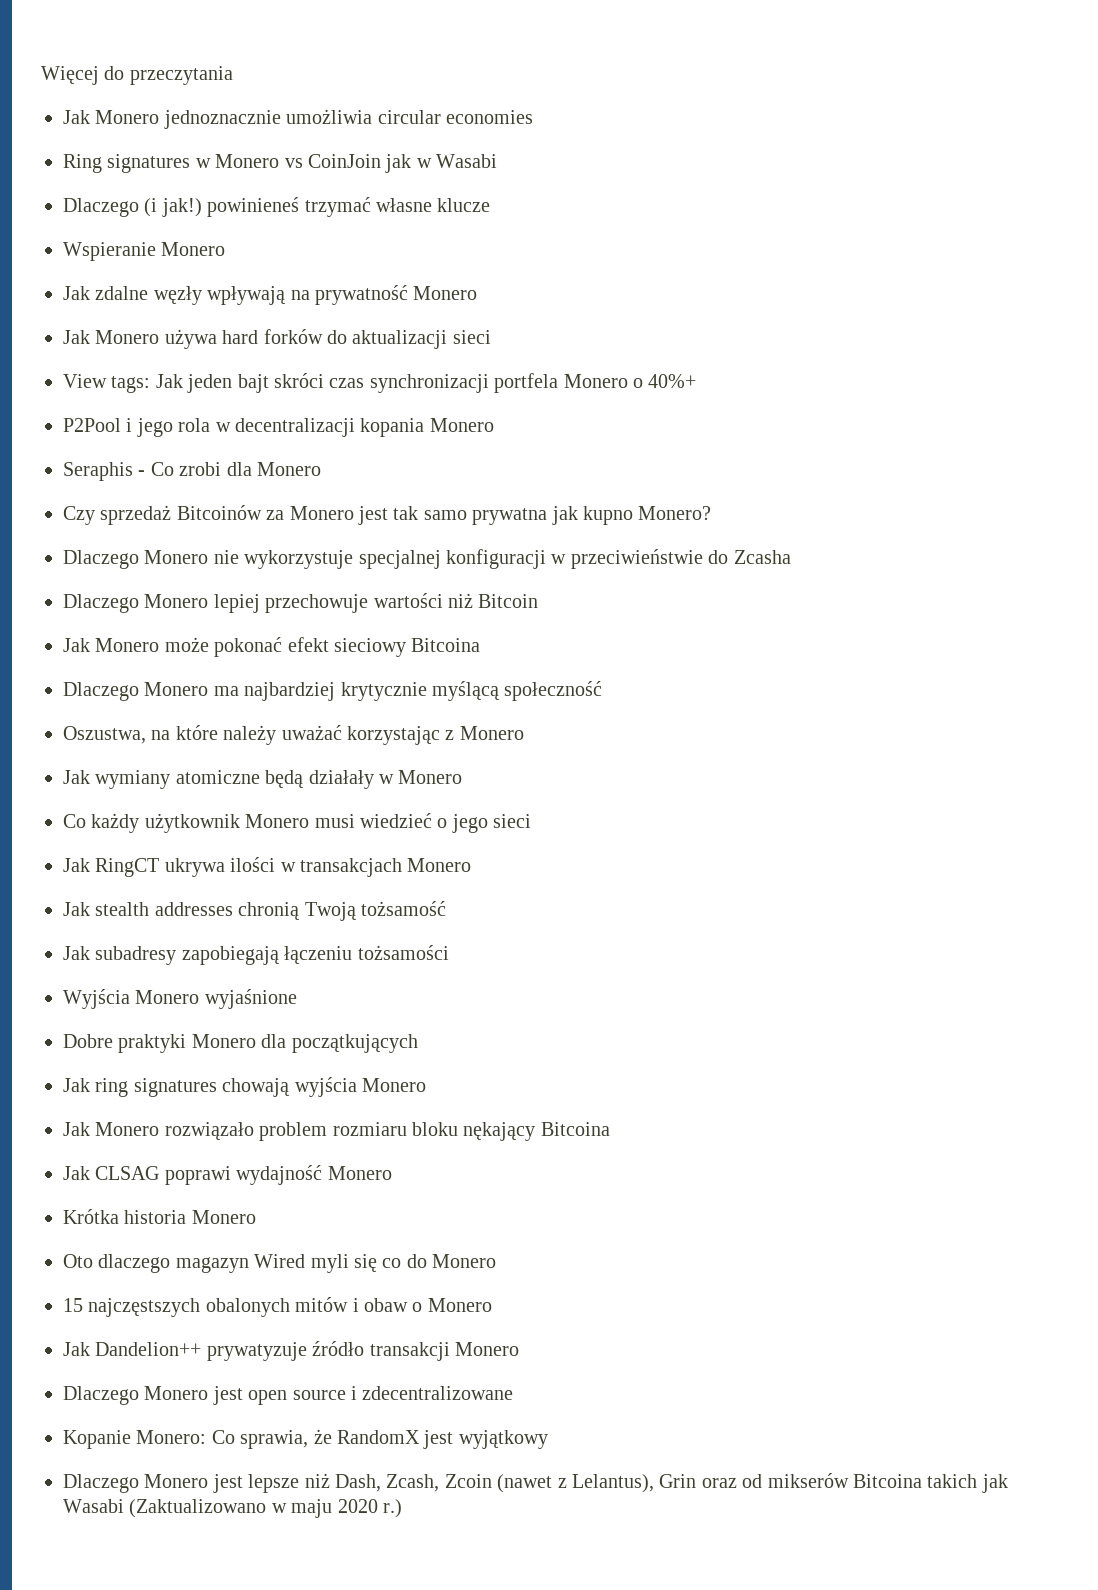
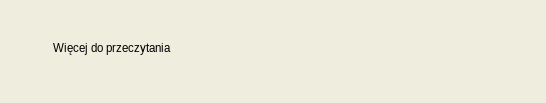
- Jak Monero jednoznacznie umożliwia circular economies
- Ring signatures w Monero vs CoinJoin jak w Wasabi
- Dlaczego (i jak!) powinieneś trzymać własne klucze
- Wspieranie Monero
- Jak zdalne węzły wpływają na prywatność Monero
- Jak Monero używa hard forków do aktualizacji sieci
- View tags: Jak jeden bajt skróci czas synchronizacji portfela Monero o 40%+
- P2Pool i jego rola w decentralizacji kopania Monero
- Seraphis - Co zrobi dla Monero
- Czy sprzedaż Bitcoinów za Monero jest tak samo prywatna jak kupno Monero?
- Dlaczego Monero nie wykorzystuje specjalnej konfiguracji w przeciwieństwie do Zcasha
- Dlaczego Monero lepiej przechowuje wartości niż Bitcoin
- Jak Monero może pokonać efekt sieciowy Bitcoina
- Dlaczego Monero ma najbardziej krytycznie myślącą społeczność
- Oszustwa, na które należy uważać korzystając z Monero
- Jak wymiany atomiczne będą działały w Monero
- Co każdy użytkownik Monero musi wiedzieć o jego sieci
- Jak RingCT ukrywa ilości w transakcjach Monero
- Jak stealth addresses chronią Twoją tożsamość
- Jak subadresy zapobiegają łączeniu tożsamości
- Wyjścia Monero wyjaśnione
- Dobre praktyki Monero dla początkujących
- Jak ring signatures chowają wyjścia Monero
- Jak Monero rozwiązało problem rozmiaru bloku nękający Bitcoina
- Jak CLSAG poprawi wydajność Monero
- Krótka historia Monero
- Oto dlaczego magazyn Wired myli się co do Monero
- 15 najczęstszych obalonych mitów i obaw o Monero
- Jak Dandelion++ prywatyzuje źródło transakcji Monero
- Dlaczego Monero jest open source i zdecentralizowane
- Kopanie Monero: Co sprawia, że RandomX jest wyjątkowy
- Dlaczego Monero jest lepsze niż Dash, Zcash, Zcoin (nawet z Lelantus), Grin oraz od mikserów Bitcoina takich jak Wasabi (Zaktualizowano w maju 2020 r.)

